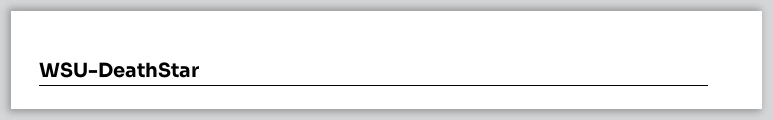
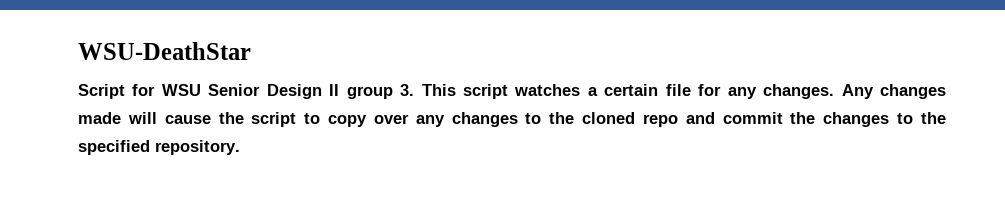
+ Script for WSU Senior Design II group 3. This script watches a certain file for any changes. Any changes made will cause the script to copy over any changes to the cloned repo and commit the changes to the specified repository.

